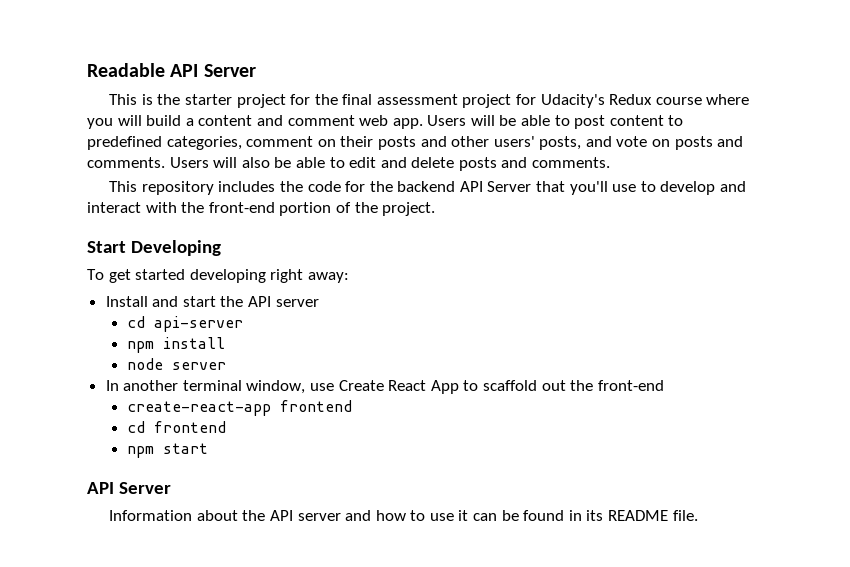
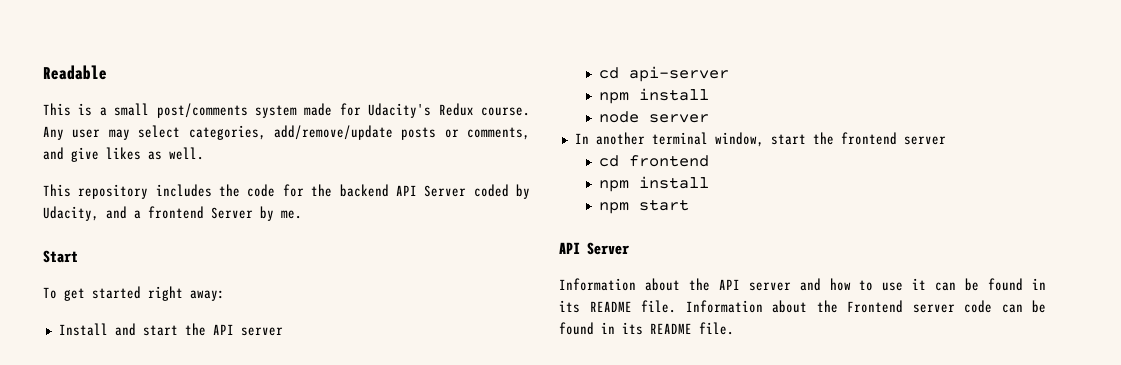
- Readable API Server
+ Readable
- This is the starter project for the final assessment project for Udacity's Redux course where you will build a content and comment web app. Users will be able to post content to predefined categories, comment on their posts and other users' posts, and vote on posts and comments. Users will also be able to edit and delete posts and comments.
+ This is a small post/comments system made for Udacity's Redux course. Any user may select categories, add/remove/update posts or comments, and give likes as well.
- This repository includes the code for the backend API Server that you'll use to develop and interact with the front-end portion of the project.
+ This repository includes the code for the backend API Server coded by Udacity, and a frontend Server by me.
- Start Developing
+ Start
- To get started developing right away:
+ To get started right away:
- In another terminal window, use Create React App to scaffold out the front-end
- create-react-app frontend
+ In another terminal window, start the frontend server
  cd frontend
+ npm install
+ Information about the Frontend server code can be found in its README file.

